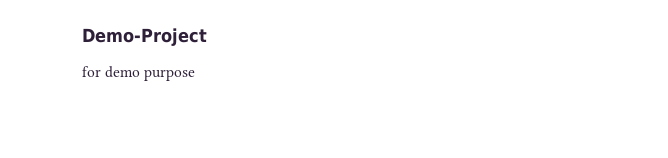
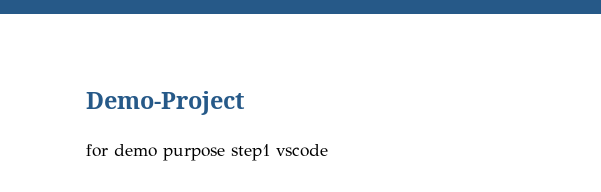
- for demo purpose
+ for demo purpose step1 vscode

